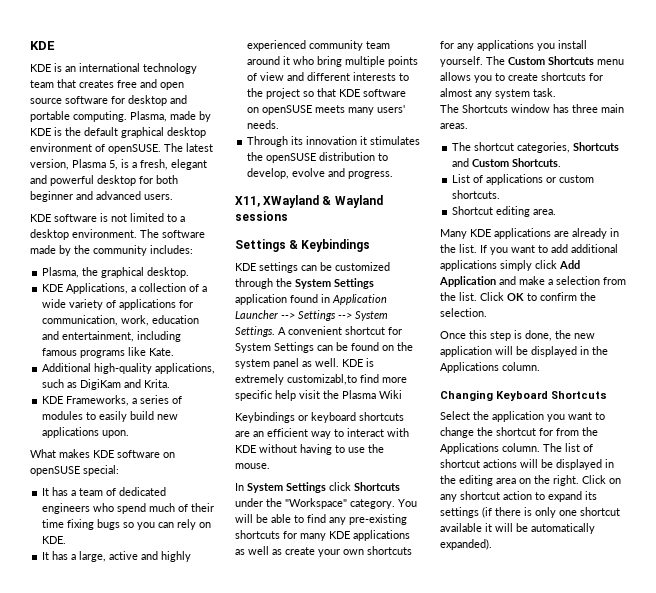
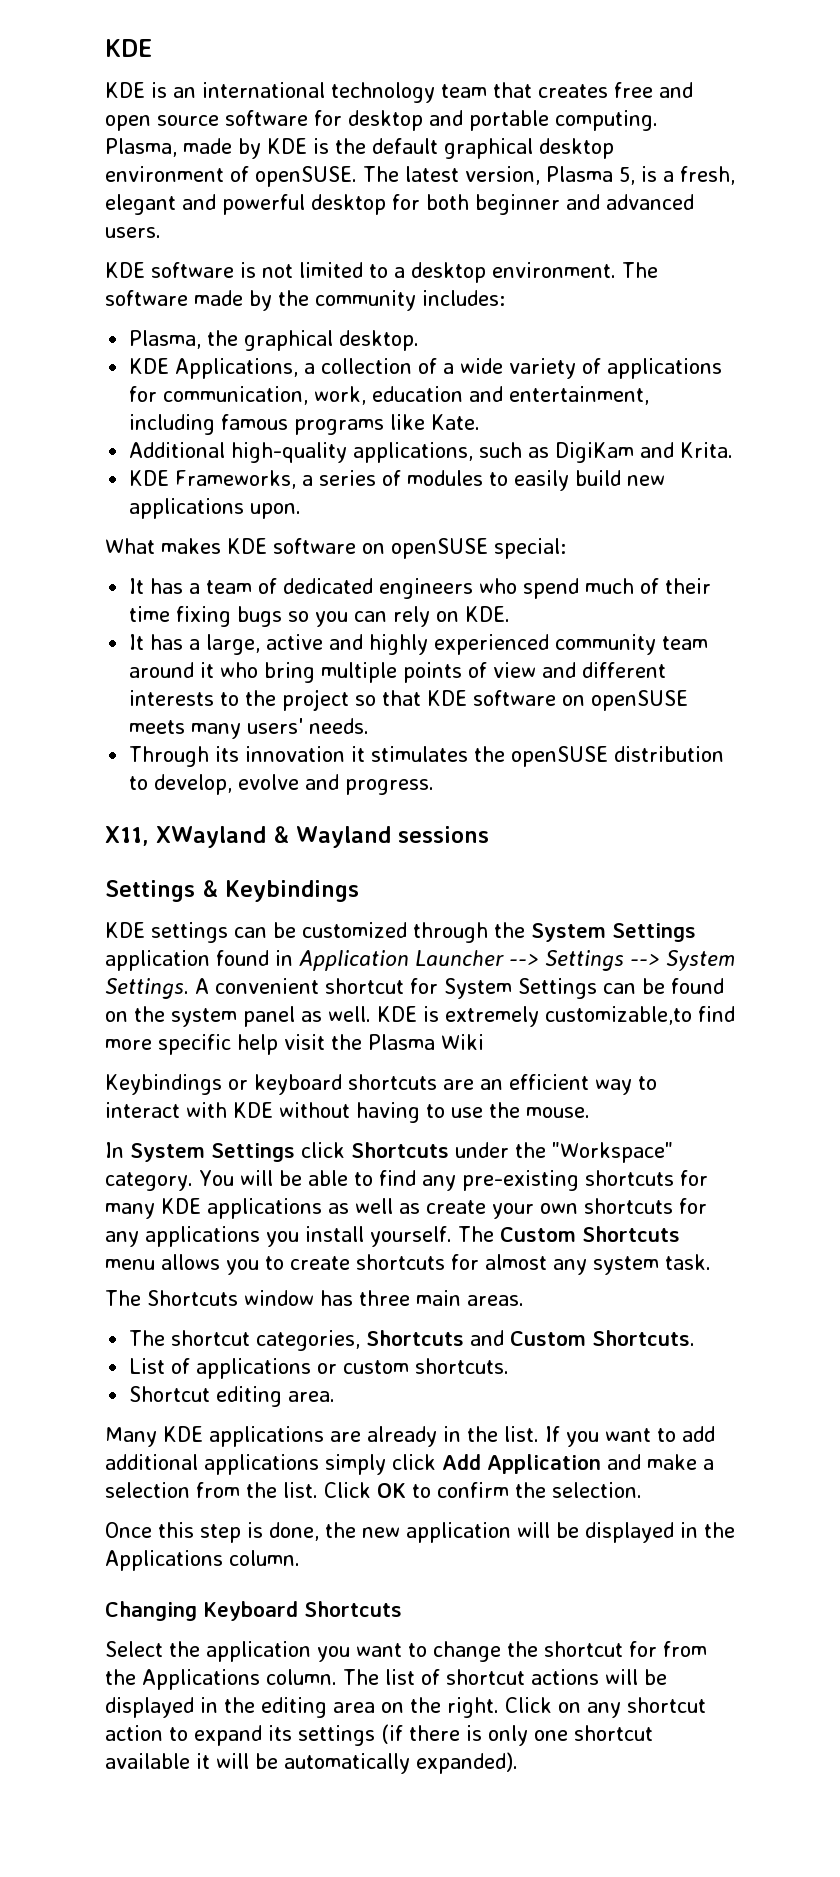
- KDE is extremely customizabl,to find more specific help visit the Plasma Wiki
+ KDE is extremely customizable,to find more specific help visit the Plasma Wiki

